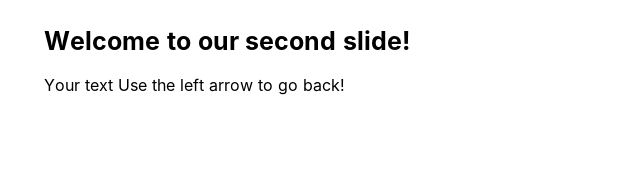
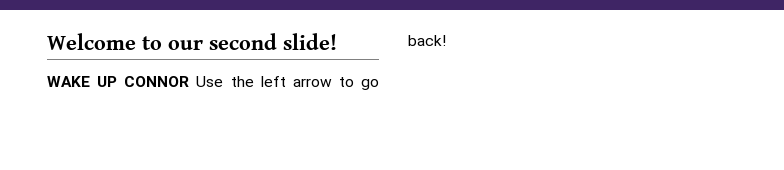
- Your text Use the left arrow to go back!
+ WAKE UP CONNOR Use the left arrow to go back!

